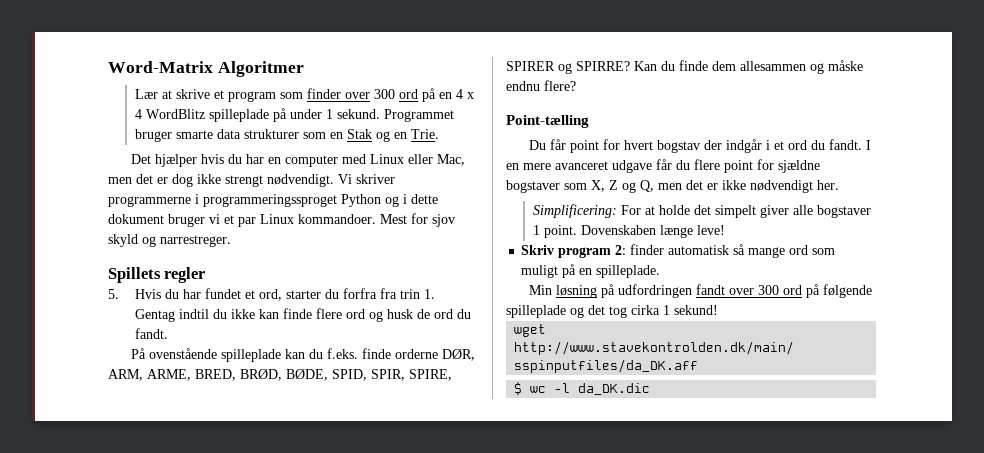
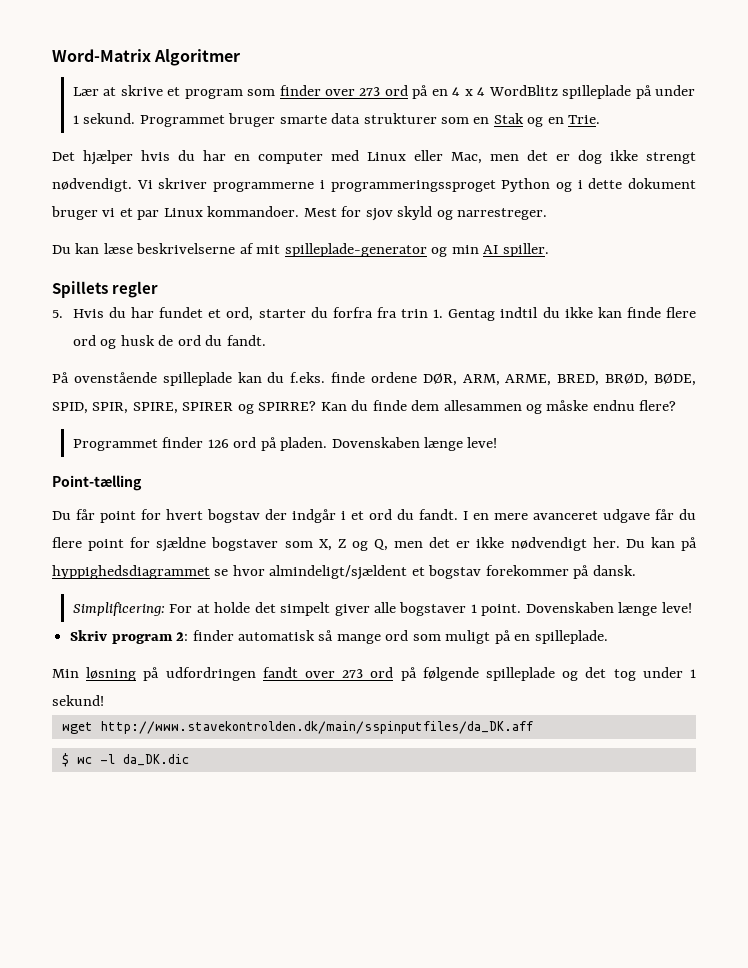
- Lær at skrive et program som finder over 300 ord på en 4 x 4 WordBlitz spilleplade på under 1 sekund.
+ Lær at skrive et program som finder over 273 ord på en 4 x 4 WordBlitz spilleplade på under 1 sekund.
+ Du kan læse beskrivelserne af mit spilleplade-generator og min AI spiller.
- På ovenstående spilleplade kan du f.eks. finde orderne DØR, ARM, ARME, BRED, BRØD, BØDE, SPID, SPIR, SPIRE, SPIRER og SPIRRE?
+ På ovenstående spilleplade kan du f.eks. finde ordene DØR, ARM, ARME, BRED, BRØD, BØDE, SPID, SPIR, SPIRE, SPIRER og SPIRRE?
+ Programmet finder 126 ord på pladen. Dovenskaben længe leve!
+ Du kan på hyppighedsdiagrammet se hvor almindeligt/sjældent et bogstav forekommer på dansk.
- Min løsning på udfordringen fandt over 300 ord på følgende spilleplade og det tog cirka 1 sekund!
+ Min løsning på udfordringen fandt over 273 ord på følgende spilleplade og det tog under 1 sekund!

